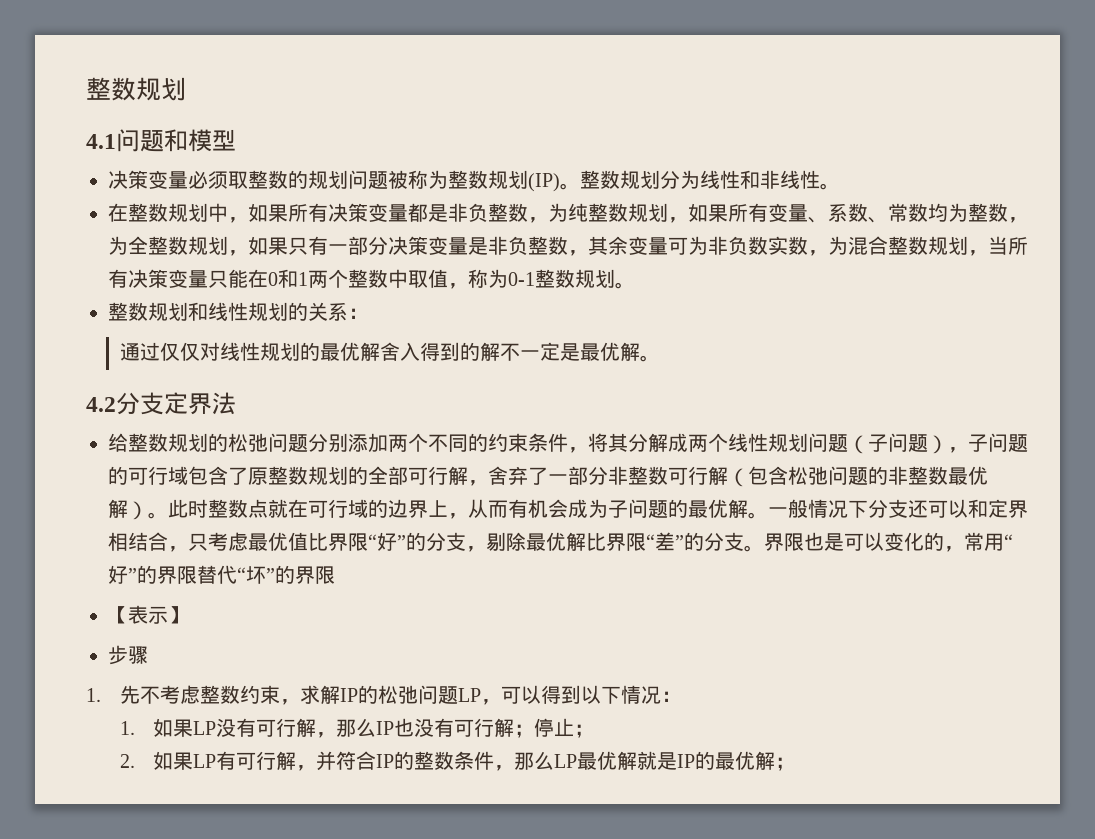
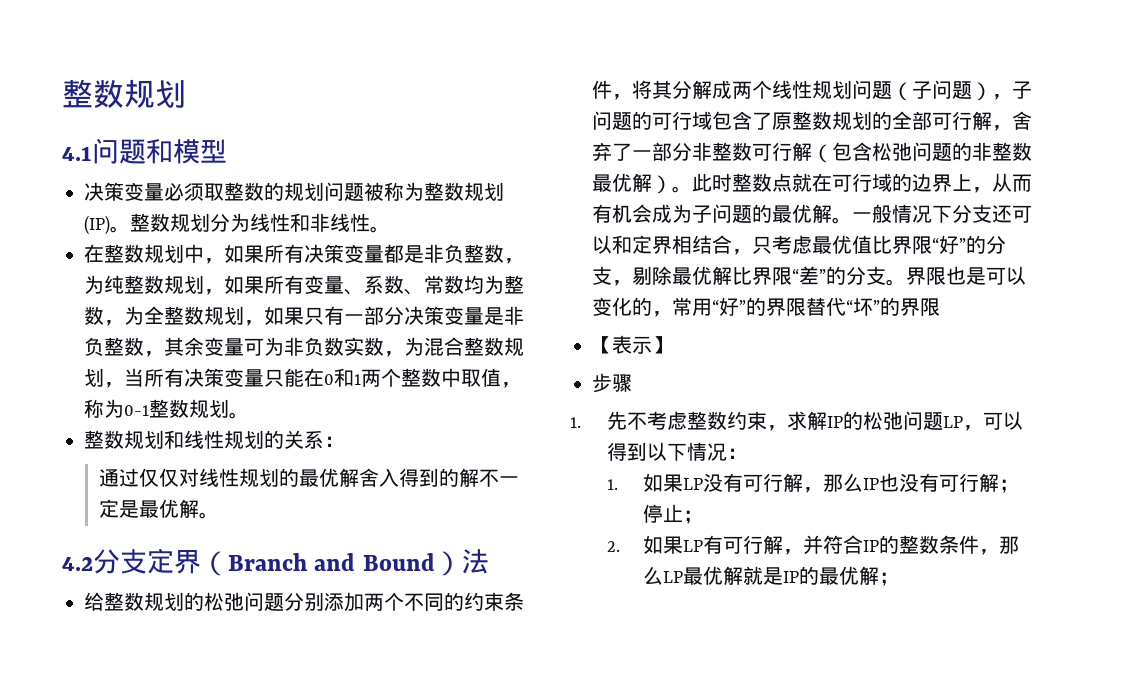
- 4.2分支定界法
+ 4.2分支定界（Branch and Bound）法

